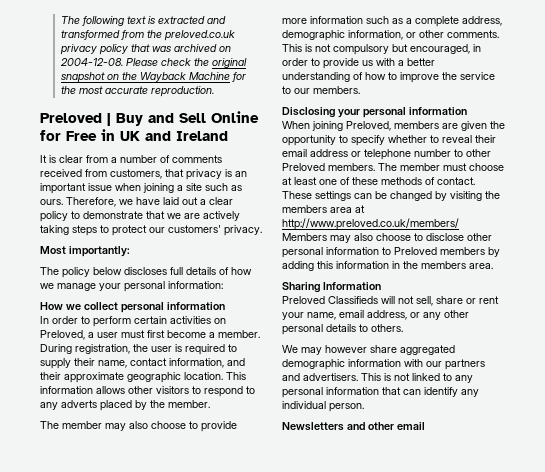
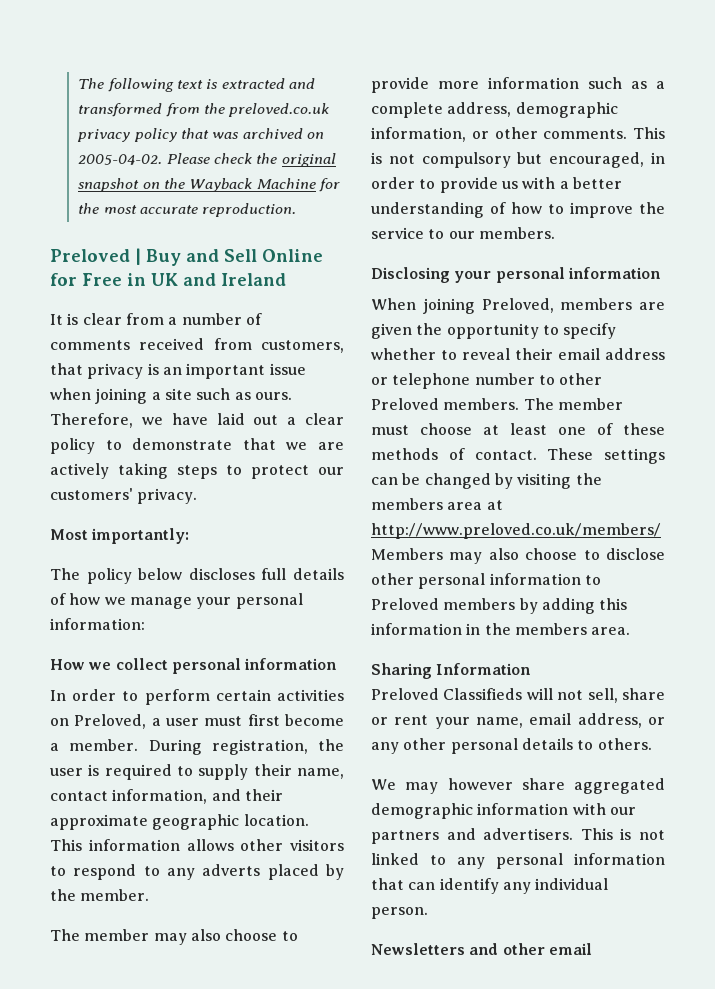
- The following text is extracted and transformed from the preloved.co.uk privacy policy that was archived on 2004-12-08.
+ The following text is extracted and transformed from the preloved.co.uk privacy policy that was archived on 2005-04-02.

